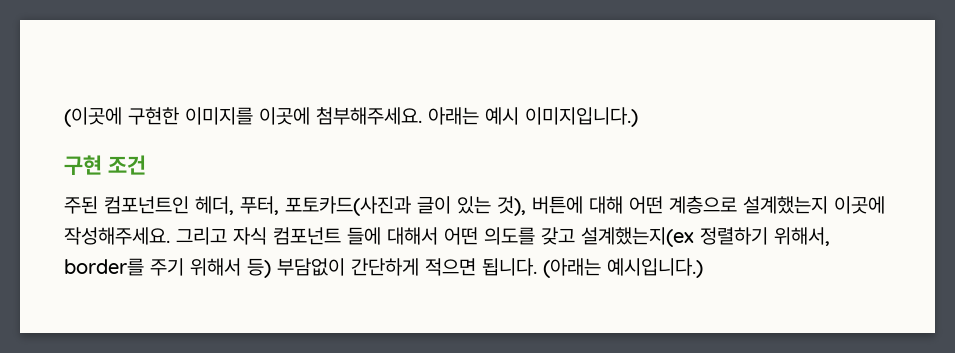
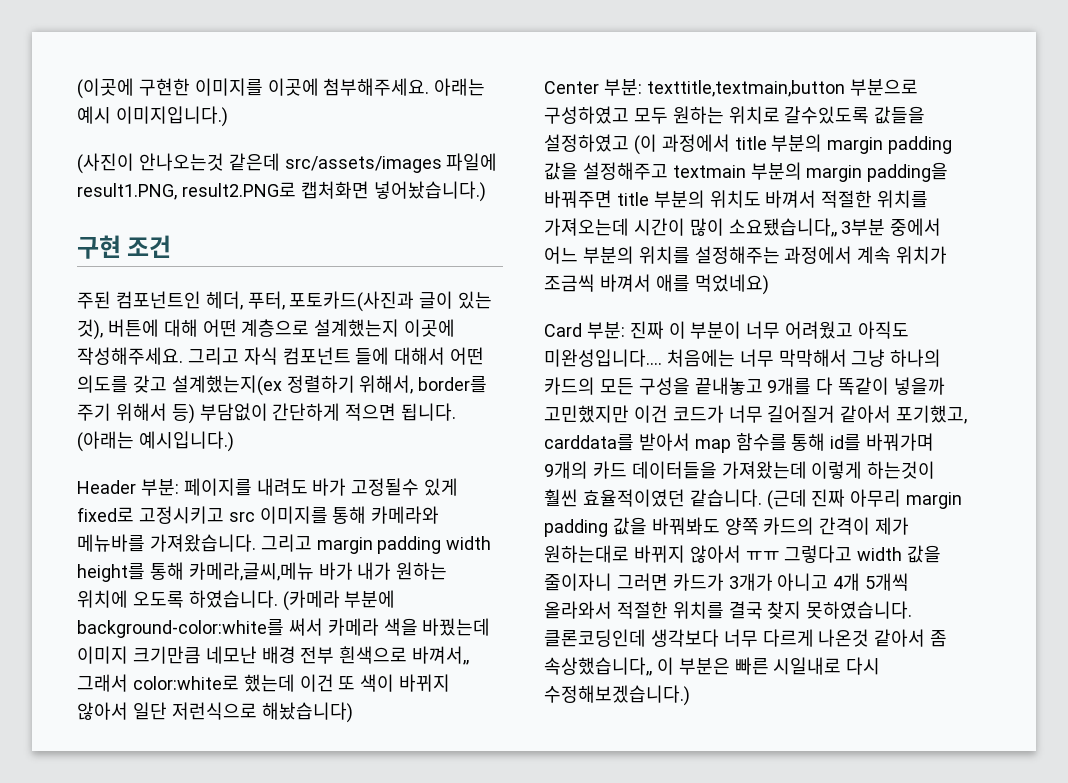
+ (사진이 안나오는것 같은데 src/assets/images 파일에 result1.PNG, result2.PNG로 캡처화면 넣어놨습니다.)
+ Header 부분: 페이지를 내려도 바가 고정될수 있게 fixed로 고정시키고 src 이미지를 통해 카메라와 메뉴바를 가져왔습니다. 그리고 margin padding width height를 통해 카메라,글씨,메뉴 바가 내가 원하는 위치에 오도록 하였습니다. (카메라 부분에 background-color:white를 써서 카메라 색을 바꿨는데 이미지 크기만큼 네모난 배경 전부 흰색으로 바껴서,, 그래서 color:white로 했는데 이건 또 색이 바뀌지 않아서 일단 저런식으로 해놨습니다)
+ Center 부분: texttitle,textmain,button 부분으로 구성하였고 모두 원하는 위치로 갈수있도록 값들을 설정하였고 (이 과정에서 title 부분의 margin padding 값을 설정해주고 textmain 부분의 margin padding을 바꿔주면 title 부분의 위치도 바껴서 적절한 위치를 가져오는데 시간이 많이 소요됐습니다,, 3부분 중에서 어느 부분의 위치를 설정해주는 과정에서 계속 위치가 조금씩 바껴서 애를 먹었네요)
+ Card 부분: 진짜 이 부분이 너무 어려웠고 아직도 미완성입니다.... 처음에는 너무 막막해서 그냥 하나의 카드의 모든 구성을 끝내놓고 9개를 다 똑같이 넣을까 고민했지만 이건 코드가 너무 길어질거 같아서 포기했고, carddata를 받아서 map 함수를 통해 id를 바꿔가며 9개의 카드 데이터들을 가져왔는데 이렇게 하는것이 훨씬 효율적이였던 같습니다. (근데 진짜 아무리 margin padding 값을 바꿔봐도 양쪽 카드의 간격이 제가 원하는대로 바뀌지 않아서 ㅠㅠ 그렇다고 width 값을 줄이자니 그러면 카드가 3개가 아니고 4개 5개씩 올라와서 적절한 위치를 결국 찾지 못하였습니다. 클론코딩인데 생각보다 너무 다르게 나온것 같아서 좀 속상했습니다,, 이 부분은 빠른 시일내로 다시 수정해보겠습니다.)

